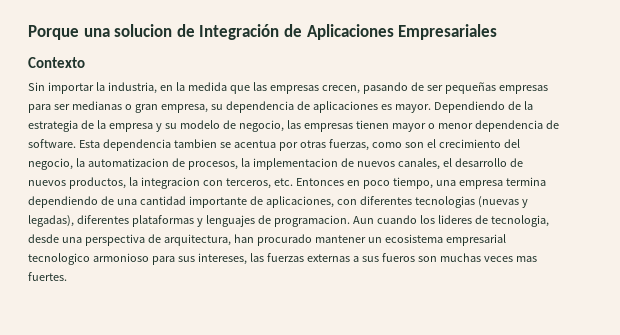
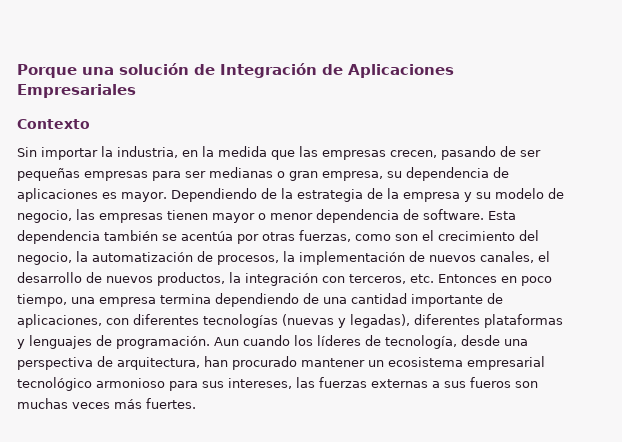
- Porque una solucion de Integración de Aplicaciones Empresariales
+ Porque una solución de Integración de Aplicaciones Empresariales
- Esta dependencia tambien se acentua por otras fuerzas, como son el crecimiento del negocio, la automatizacion de procesos, la implementacion de nuevos canales, el desarrollo de nuevos productos, la integracion con terceros, etc. Entonces en poco tiempo, una empresa termina dependiendo de una cantidad importante de aplicaciones, con diferentes tecnologias (nuevas y legadas), diferentes plataformas y lenguajes de programacion.
+ Esta dependencia también se acentúa por otras fuerzas, como son el crecimiento del negocio, la automatización de procesos, la implementación de nuevos canales, el desarrollo de nuevos productos, la integración con terceros, etc. Entonces en poco tiempo, una empresa termina dependiendo de una cantidad importante de aplicaciones, con diferentes tecnologías (nuevas y legadas), diferentes plataformas y lenguajes de programación.
- Aun cuando los lideres de tecnologia, desde una perspectiva de arquitectura, han procurado mantener un ecosistema empresarial tecnologico armonioso para sus intereses, las fuerzas externas a sus fueros son muchas veces mas fuertes.
+ Aun cuando los líderes de tecnología, desde una perspectiva de arquitectura, han procurado mantener un ecosistema empresarial tecnológico armonioso para sus intereses, las fuerzas externas a sus fueros son muchas veces más fuertes.

